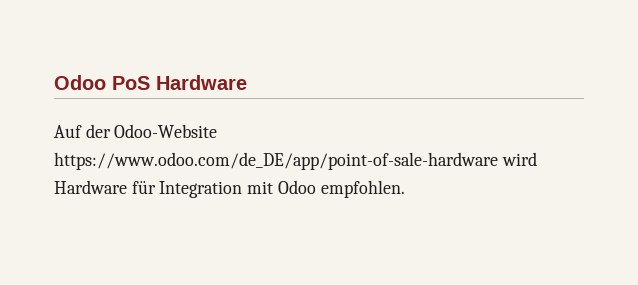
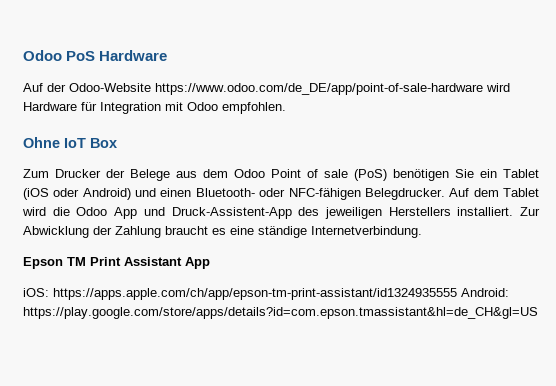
+ Ohne IoT Box
+ Zum Drucker der Belege aus dem Odoo Point of sale (PoS) benötigen Sie ein Tablet (iOS oder Android) und einen Bluetooth- oder NFC-fähigen Belegdrucker. Auf dem Tablet wird die Odoo App und Druck-Assistent-App des jeweiligen Herstellers installiert. Zur Abwicklung der Zahlung braucht es eine ständige Internetverbindung.
+ Epson TM Print Assistant App
+ iOS: https://apps.apple.com/ch/app/epson-tm-print-assistant/id1324935555 Android: https://play.google.com/store/apps/details?id=com.epson.tmassistant&hl=de_CH&gl=US

